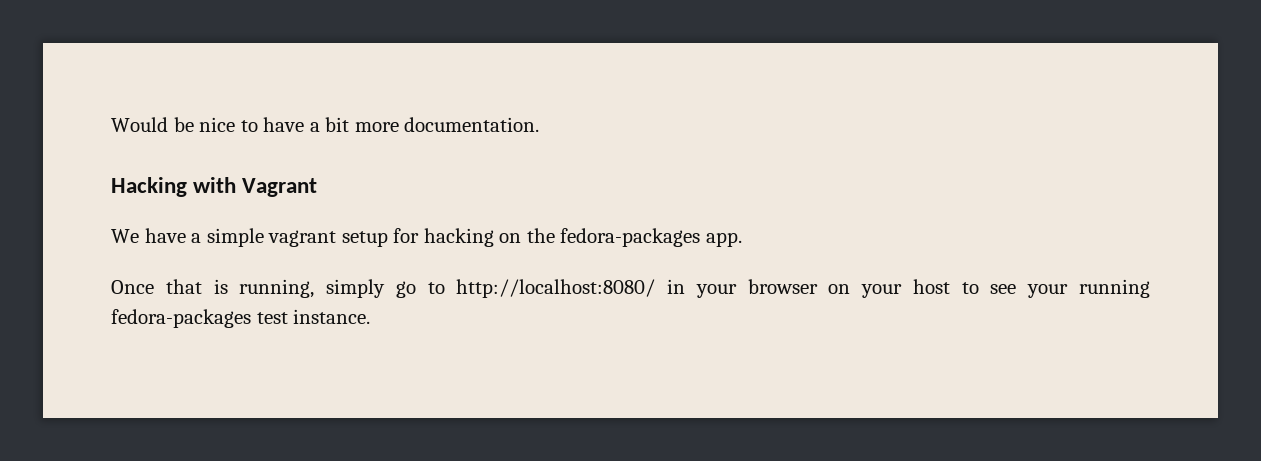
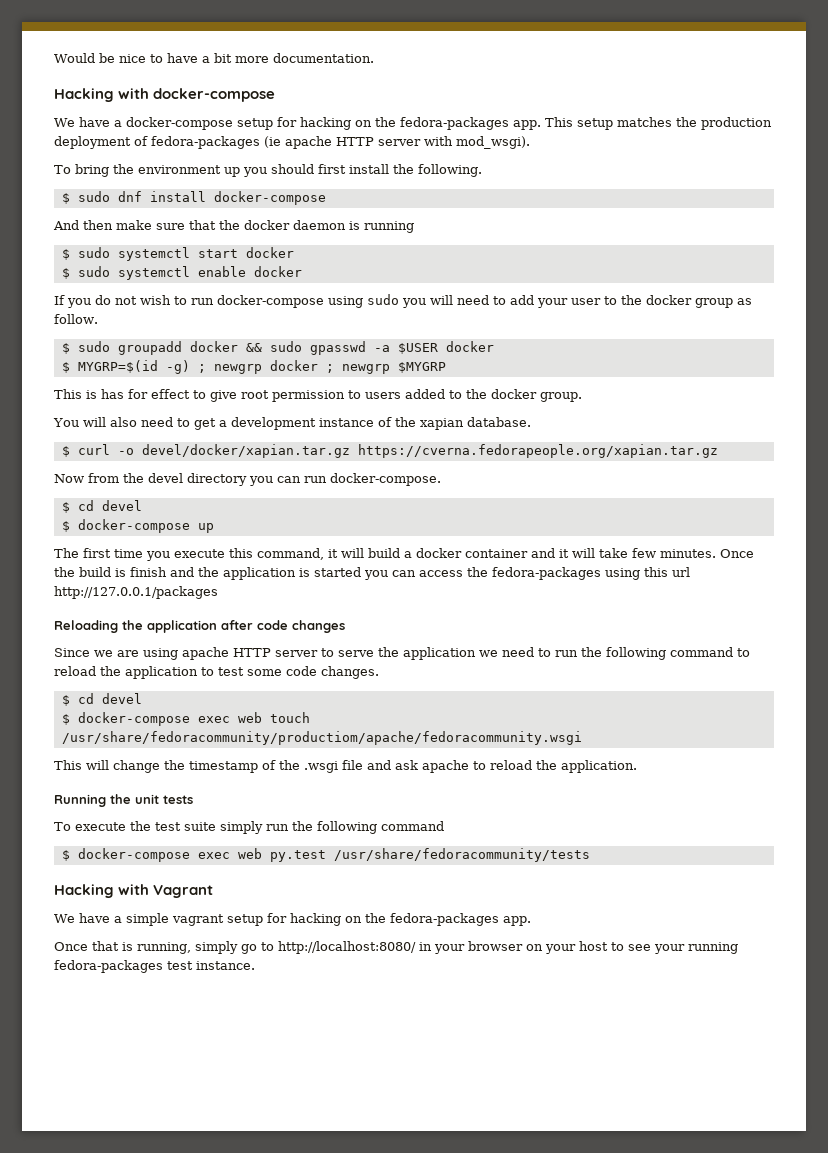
+ Hacking with docker-compose
+ We have a docker-compose setup for hacking on the fedora-packages app. This setup matches the production deployment of fedora-packages (ie apache HTTP server with mod_wsgi).
+ To bring the environment up you should first install the following.
+ $ sudo dnf install docker-compose
+ And then make sure that the docker daemon is running
+ $ sudo systemctl start docker
+ $ sudo systemctl enable docker
+ If you do not wish to run docker-compose using sudo you will need to add your user to the docker group as follow.
+ $ sudo groupadd docker && sudo gpasswd -a $USER docker
+ $ MYGRP=$(id -g) ; newgrp docker ; newgrp $MYGRP
+ This is has for effect to give root permission to users added to the docker group.
+ You will also need to get a development instance of the xapian database.
+ $ curl -o devel/docker/xapian.tar.gz https://cverna.fedorapeople.org/xapian.tar.gz
+ Now from the devel directory you can run docker-compose.
+ $ cd devel
+ $ docker-compose up
+ The first time you execute this command, it will build a docker container and it will take few minutes. Once the build is finish and the application is started you can access the fedora-packages using this url http://127.0.0.1/packages
+ Reloading the application after code changes
+ Since we are using apache HTTP server to serve the application we need to run the following command to reload the application to test some code changes.
+ $ cd devel
+ $ docker-compose exec web touch /usr/share/fedoracommunity/productiom/apache/fedoracommunity.wsgi
+ This will change the timestamp of the .wsgi file and ask apache to reload the application.
+ Running the unit tests
+ To execute the test suite simply run the following command
+ $ docker-compose exec web py.test /usr/share/fedoracommunity/tests

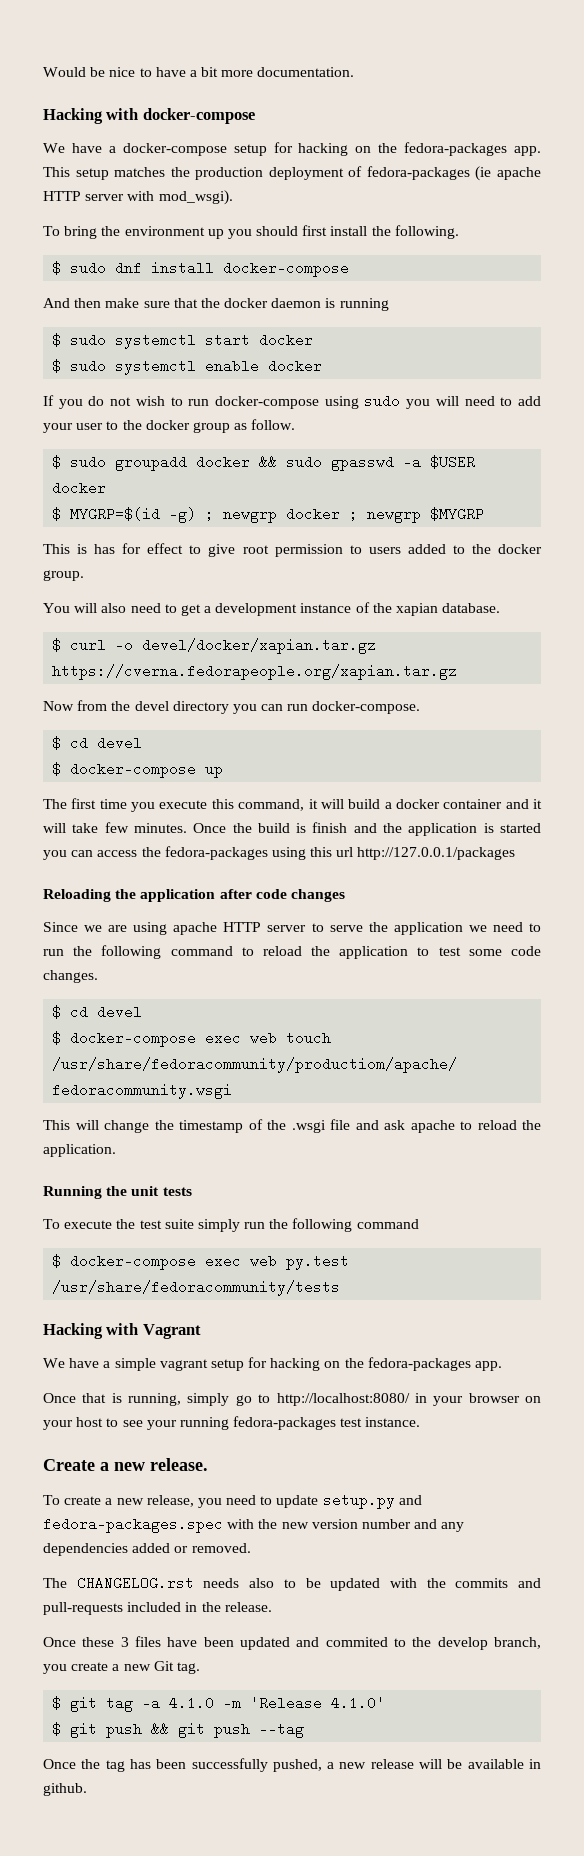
+ Create a new release.
+ To create a new release, you need to update setup.py and fedora-packages.spec with the new version number and any dependencies added or removed.
+ The CHANGELOG.rst needs also to be updated with the commits and pull-requests included in the release.
+ Once these 3 files have been updated and commited to the develop branch, you create a new Git tag.
+ $ git tag -a 4.1.0 -m 'Release 4.1.0'
+ $ git push && git push --tag
+ Once the tag has been successfully pushed, a new release will be available in github.

